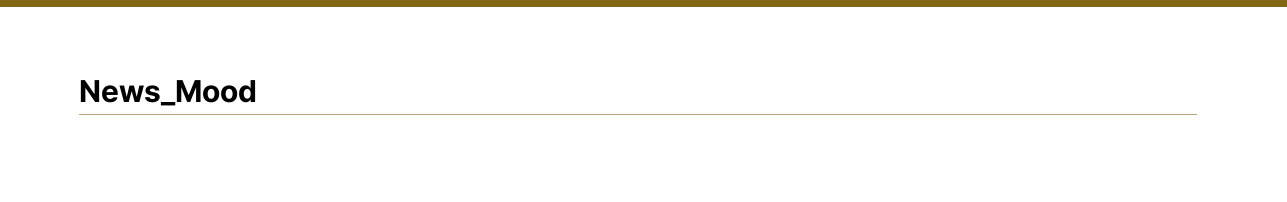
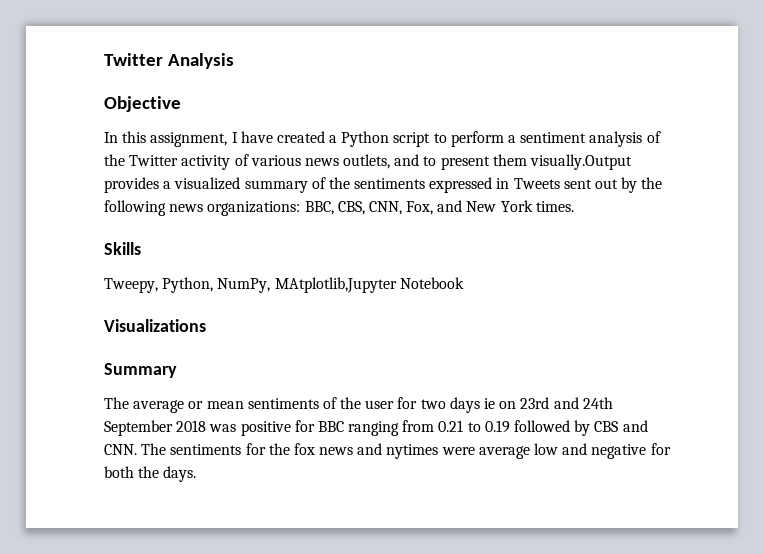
- News_Mood
+ Twitter Analysis
+ Objective
+ In this assignment, I have created a Python script to perform a sentiment analysis of the Twitter activity of various news outlets, and to present them visually.Output provides a visualized summary of the sentiments expressed in Tweets sent out by the following news organizations: BBC, CBS, CNN, Fox, and New York times.
+ Skills
+ Tweepy, Python, NumPy, MAtplotlib,Jupyter Notebook
+ Visualizations
+ Summary
+ The average or mean sentiments of the user for two days ie on 23rd and 24th September 2018 was positive for BBC ranging from 0.21 to 0.19 followed by CBS and CNN. The sentiments for the fox news and nytimes were average low and negative for both the days.

